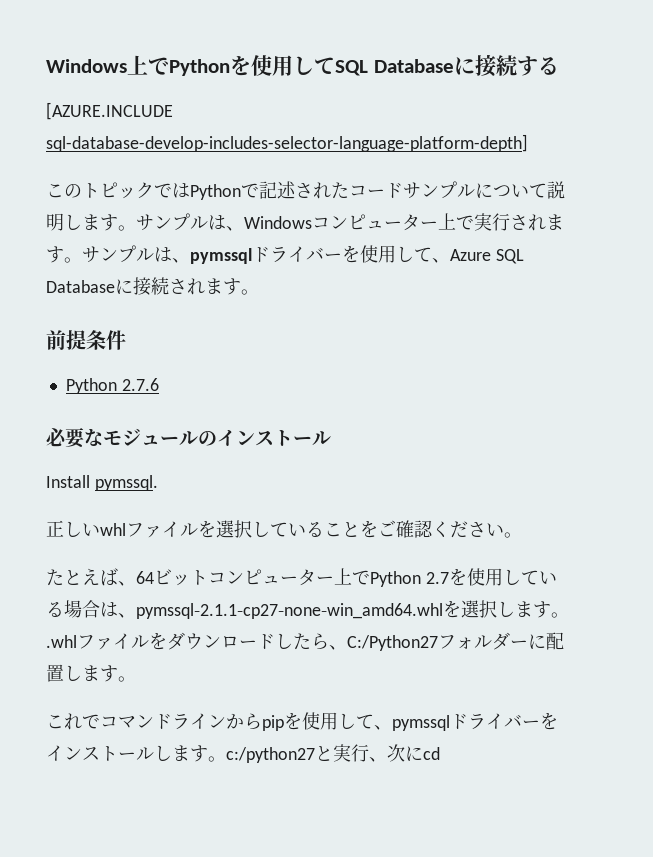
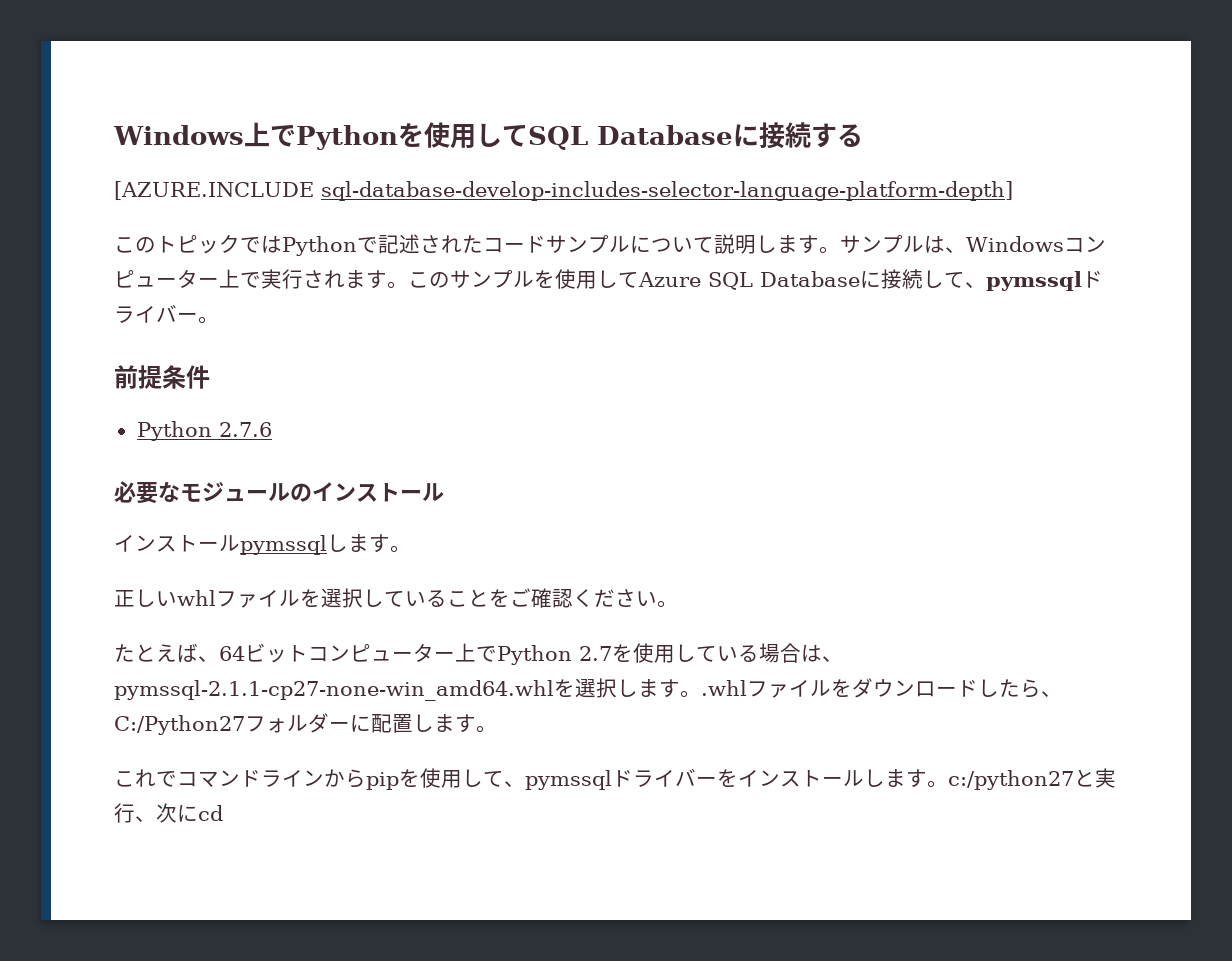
- サンプルは、pymssqlドライバーを使用して、Azure SQL Databaseに接続されます。
+ このサンプルを使用してAzure SQL Databaseに接続して、pymssqlドライバー。
- Install pymssql.
+ インストールpymssqlします。

